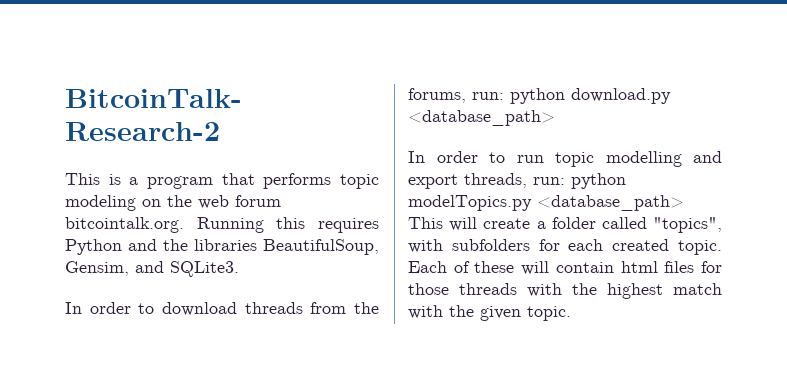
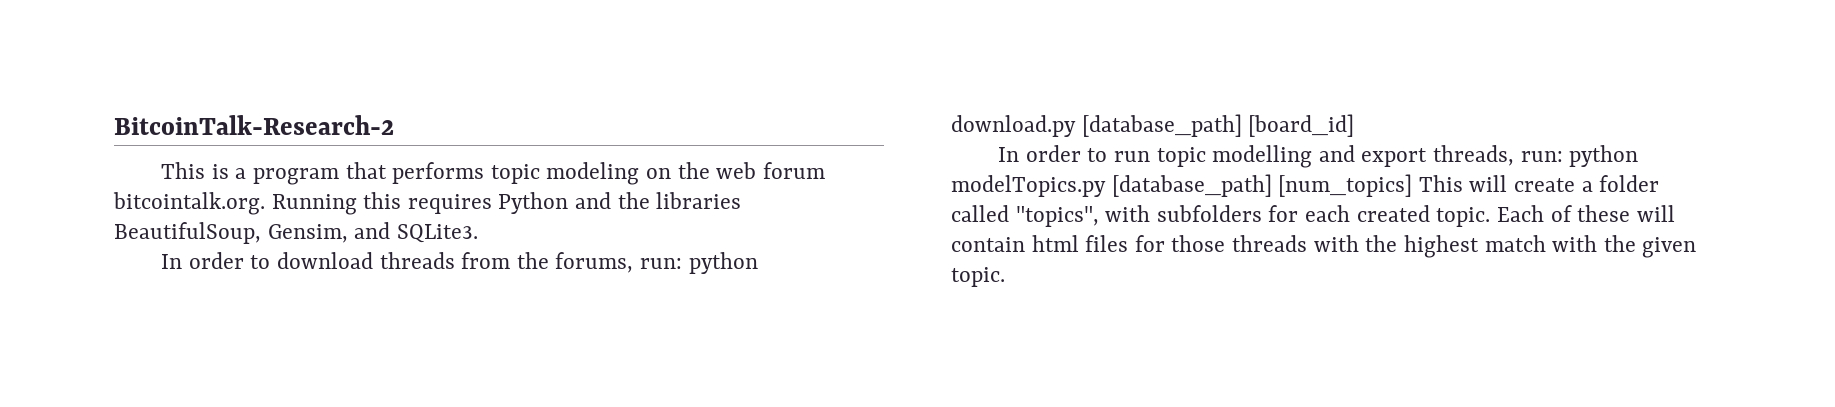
- In order to download threads from the forums, run: python download.py <database_path>
+ In order to download threads from the forums, run: python download.py [database_path] [board_id]
- In order to run topic modelling and export threads, run: python modelTopics.py <database_path> This will create a folder called "topics", with subfolders for each created topic.
+ In order to run topic modelling and export threads, run: python modelTopics.py [database_path] [num_topics] This will create a folder called "topics", with subfolders for each created topic.

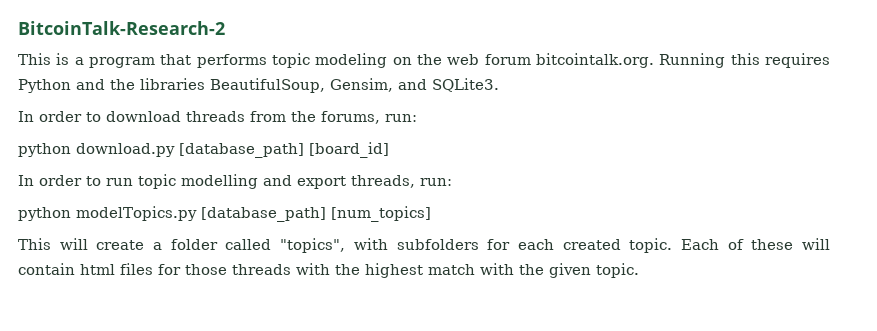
- In order to download threads from the forums, run: python download.py [database_path] [board_id]
+ In order to download threads from the forums, run:
+ python download.py [database_path] [board_id]
- In order to run topic modelling and export threads, run: python modelTopics.py [database_path] [num_topics] This will create a folder called "topics", with subfolders for each created topic.
+ In order to run topic modelling and export threads, run:
+ python modelTopics.py [database_path] [num_topics]
+ This will create a folder called "topics", with subfolders for each created topic.

